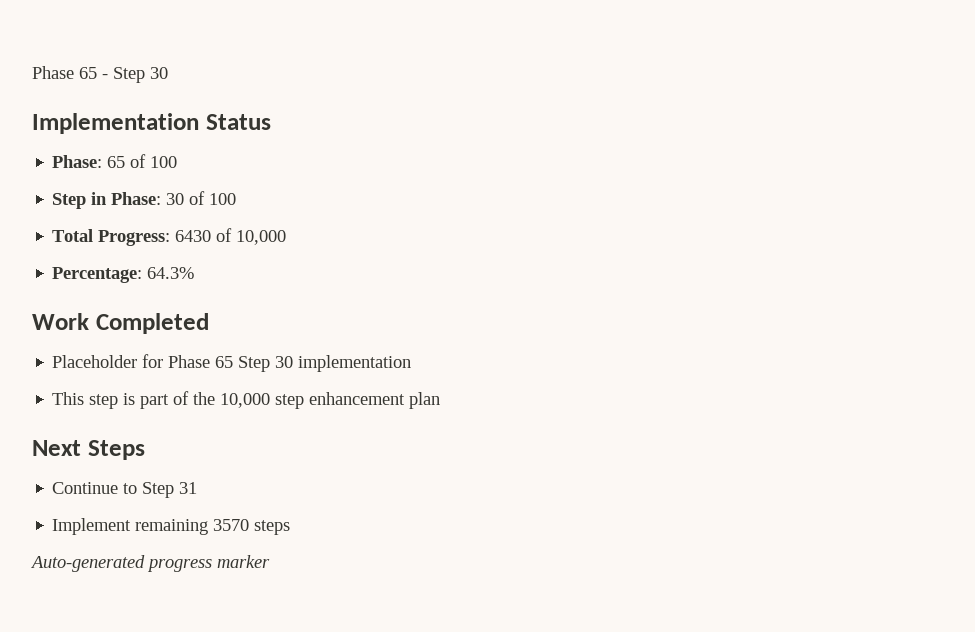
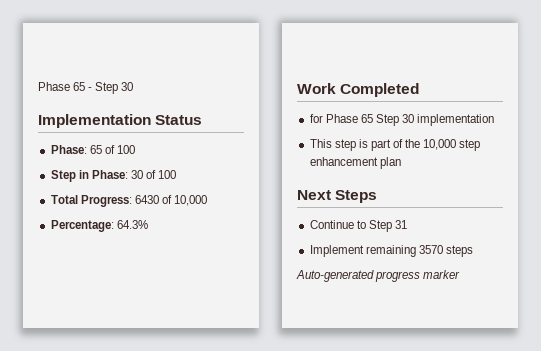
- Placeholder for Phase 65 Step 30 implementation
+ for Phase 65 Step 30 implementation

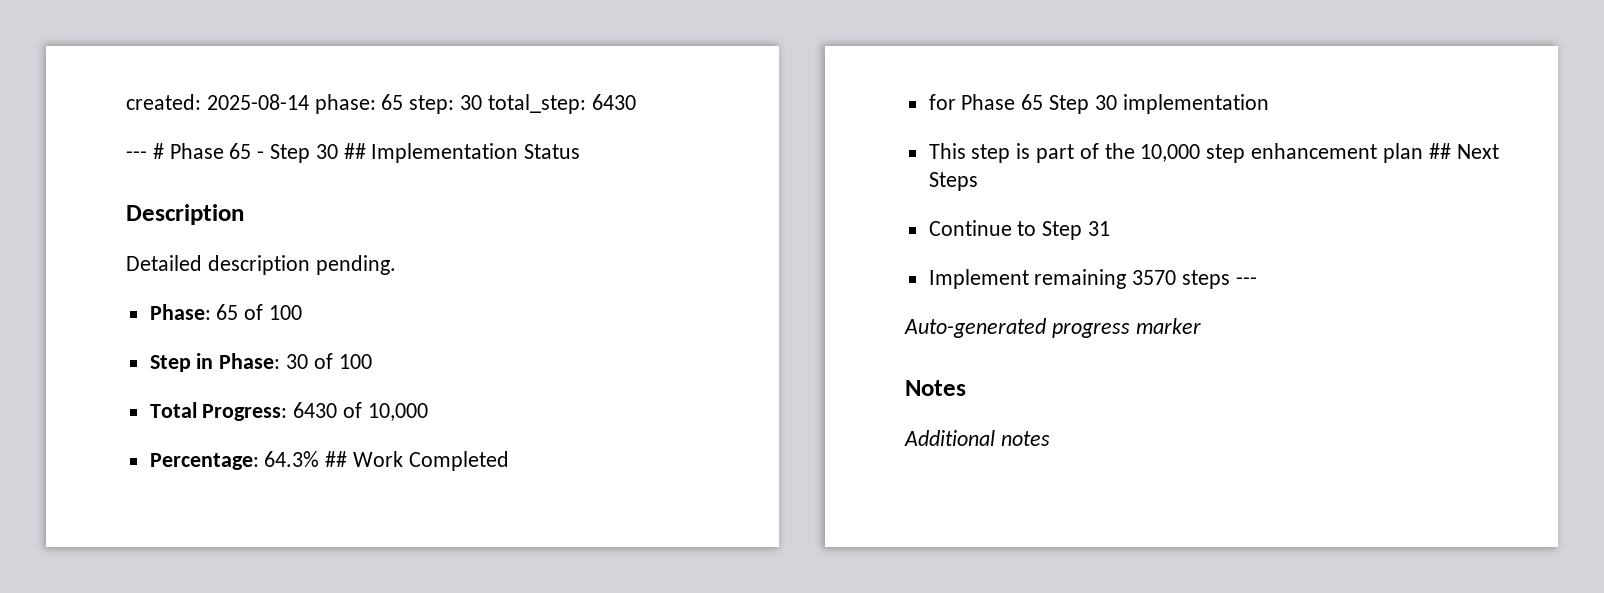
- Phase 65 - Step 30
- Implementation Status
+ created: 2025-08-14 phase: 65 step: 30 total_step: 6430
+ --- # Phase 65 - Step 30 ## Implementation Status
+ Description
+ Detailed description pending.
- Percentage: 64.3%
- Work Completed
+ Percentage: 64.3% ## Work Completed
- This step is part of the 10,000 step enhancement plan
- Next Steps
+ This step is part of the 10,000 step enhancement plan ## Next Steps
- Implement remaining 3570 steps
+ Implement remaining 3570 steps ---
+ Notes
+ Additional notes

